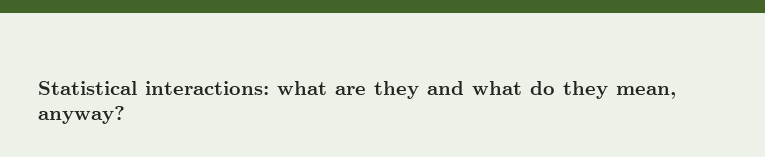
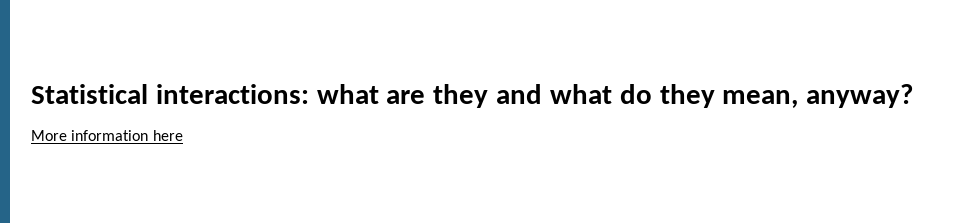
+ More information here

